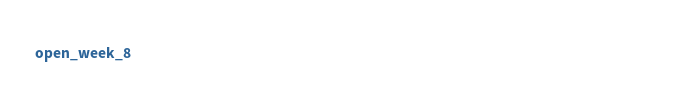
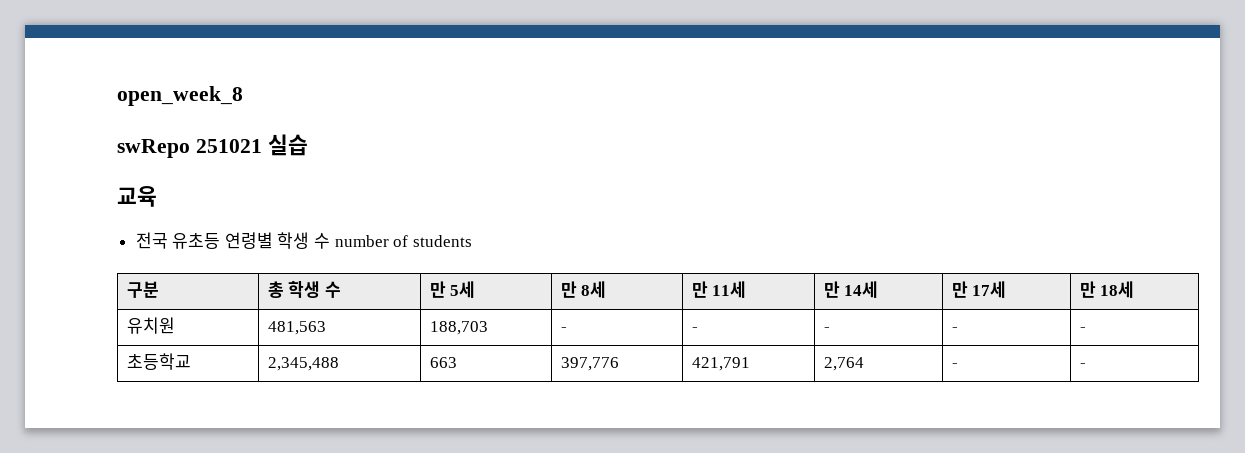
+ swRepo 251021 실습
+ 교육
+ 전국 유초등 연령별 학생 수 number of students
+ 구분 | 총 학생 수 | 만 5세 | 만 8세 | 만 11세 | 만 14세 | 만 17세 | 만 18세
+ 유치원 | 481,563 | 188,703 | - | - | - | - | -
+ 초등학교 | 2,345,488 | 663 | 397,776 | 421,791 | 2,764 | - | -

